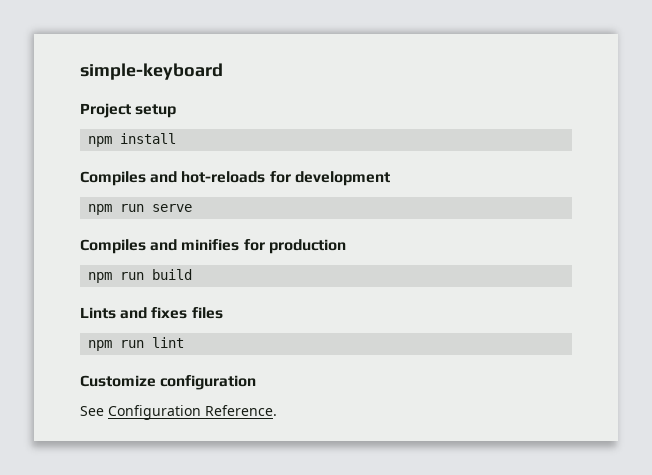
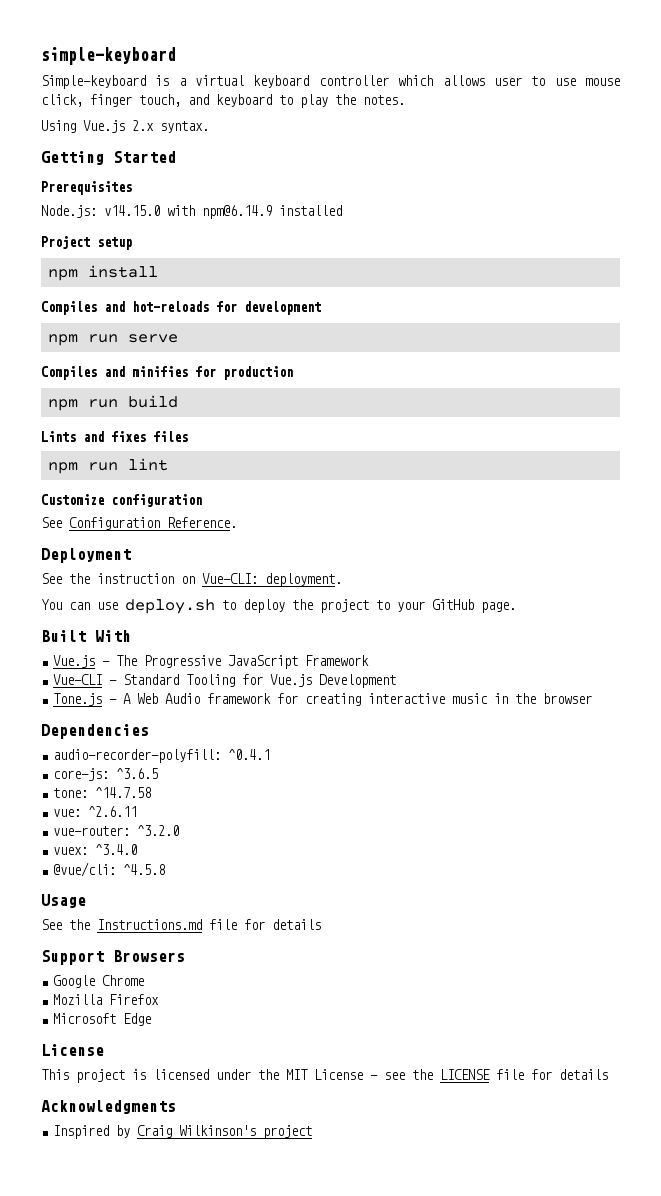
+ Simple-keyboard is a virtual keyboard controller which allows user to use mouse click, finger touch, and keyboard to play the notes.
+ Using Vue.js 2.x syntax.
+ Getting Started
+ Prerequisites
+ Node.js: v14.15.0 with npm@6.14.9 installed
+ Deployment
+ See the instruction on Vue-CLI: deployment.
+ You can use deploy.sh to deploy the project to your GitHub page.
+ Built With
+ Vue.js - The Progressive JavaScript Framework
+ Vue-CLI - Standard Tooling for Vue.js Development
+ Tone.js - A Web Audio framework for creating interactive music in the browser
+ Dependencies
+ audio-recorder-polyfill: ^0.4.1
+ core-js: ^3.6.5
+ tone: ^14.7.58
+ vue: ^2.6.11
+ vue-router: ^3.2.0
+ vuex: ^3.4.0
+ @vue/cli: ^4.5.8
+ Usage
+ See the Instructions.md file for details
+ Support Browsers
+ Google Chrome
+ Mozilla Firefox
+ Microsoft Edge
+ License
+ This project is licensed under the MIT License - see the LICENSE file for details
+ Acknowledgments
+ Inspired by Craig Wilkinson's project

